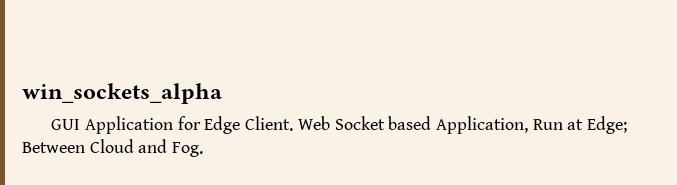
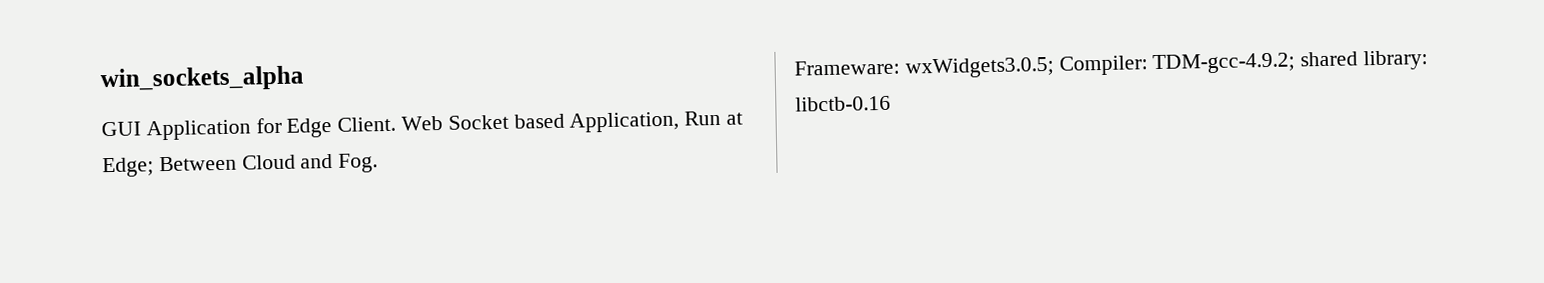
+ Frameware: wxWidgets3.0.5; Compiler: TDM-gcc-4.9.2; shared library: libctb-0.16

